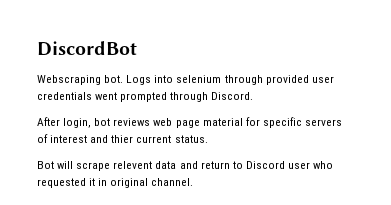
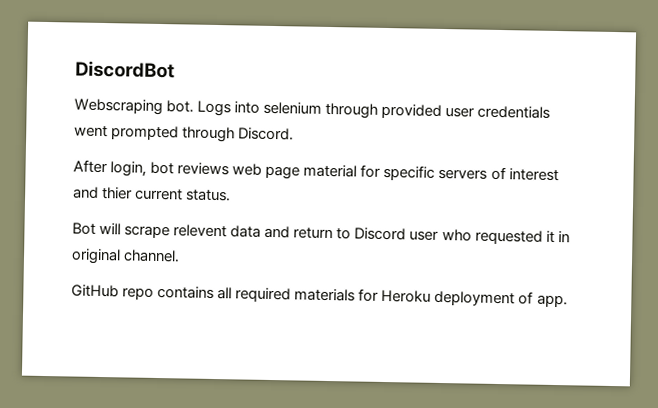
+ GitHub repo contains all required materials for Heroku deployment of app.

